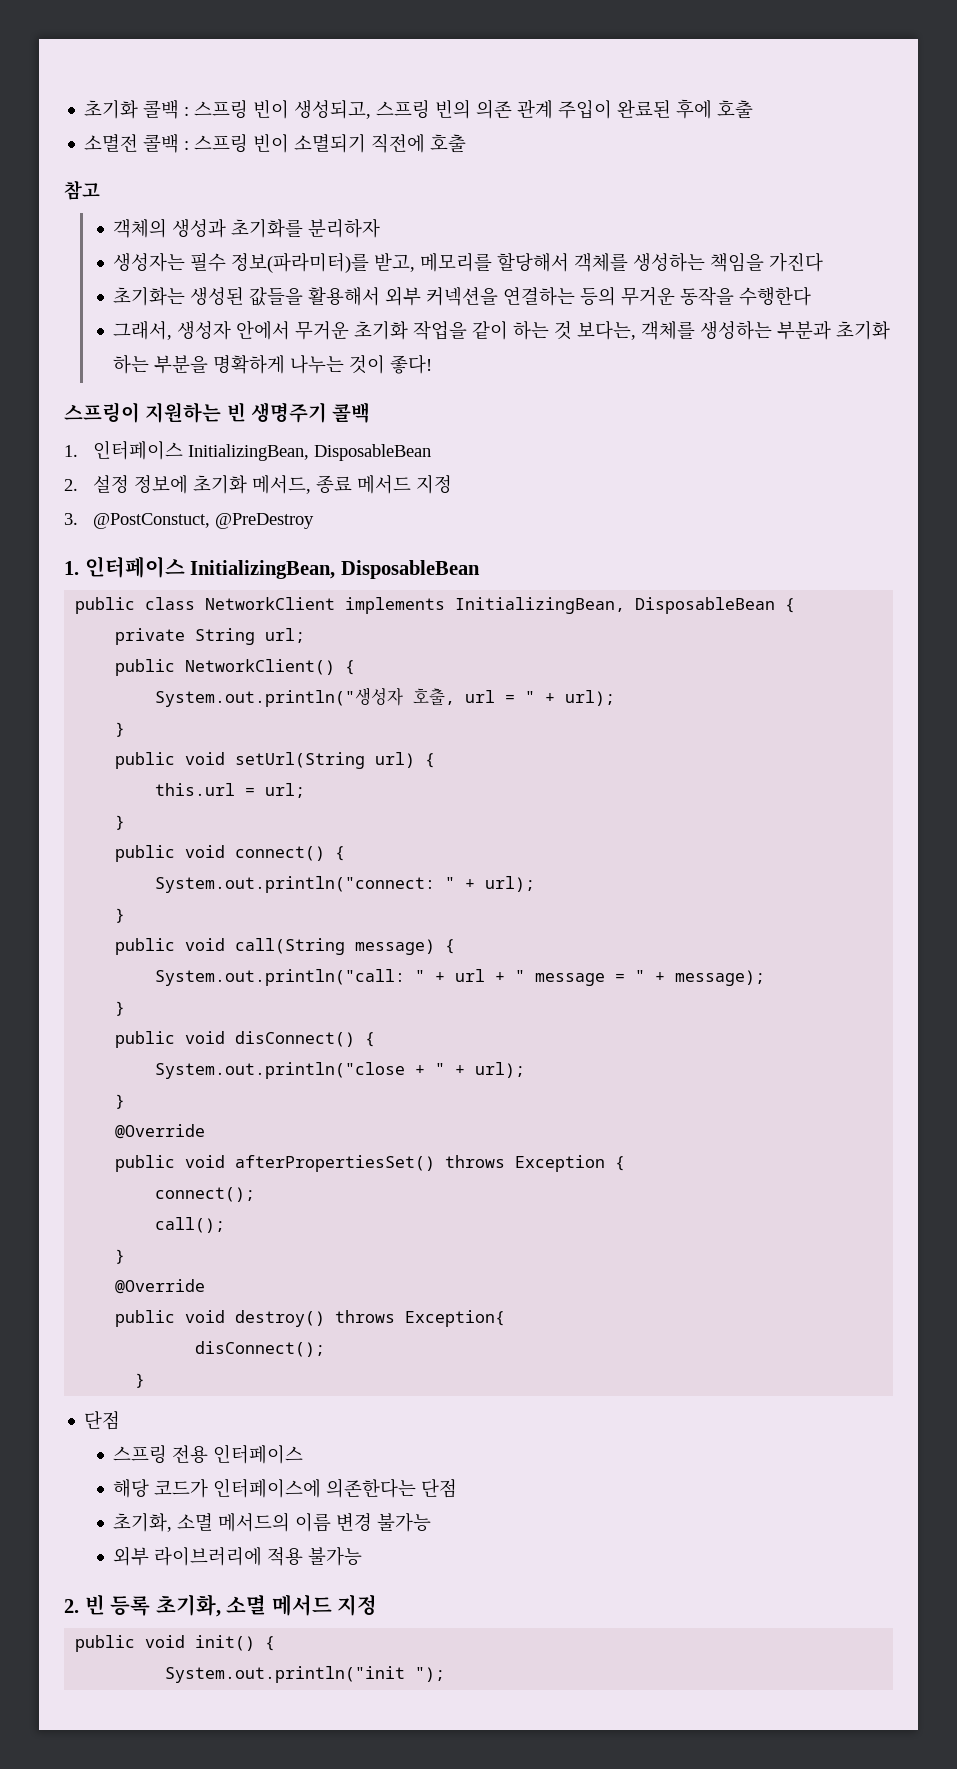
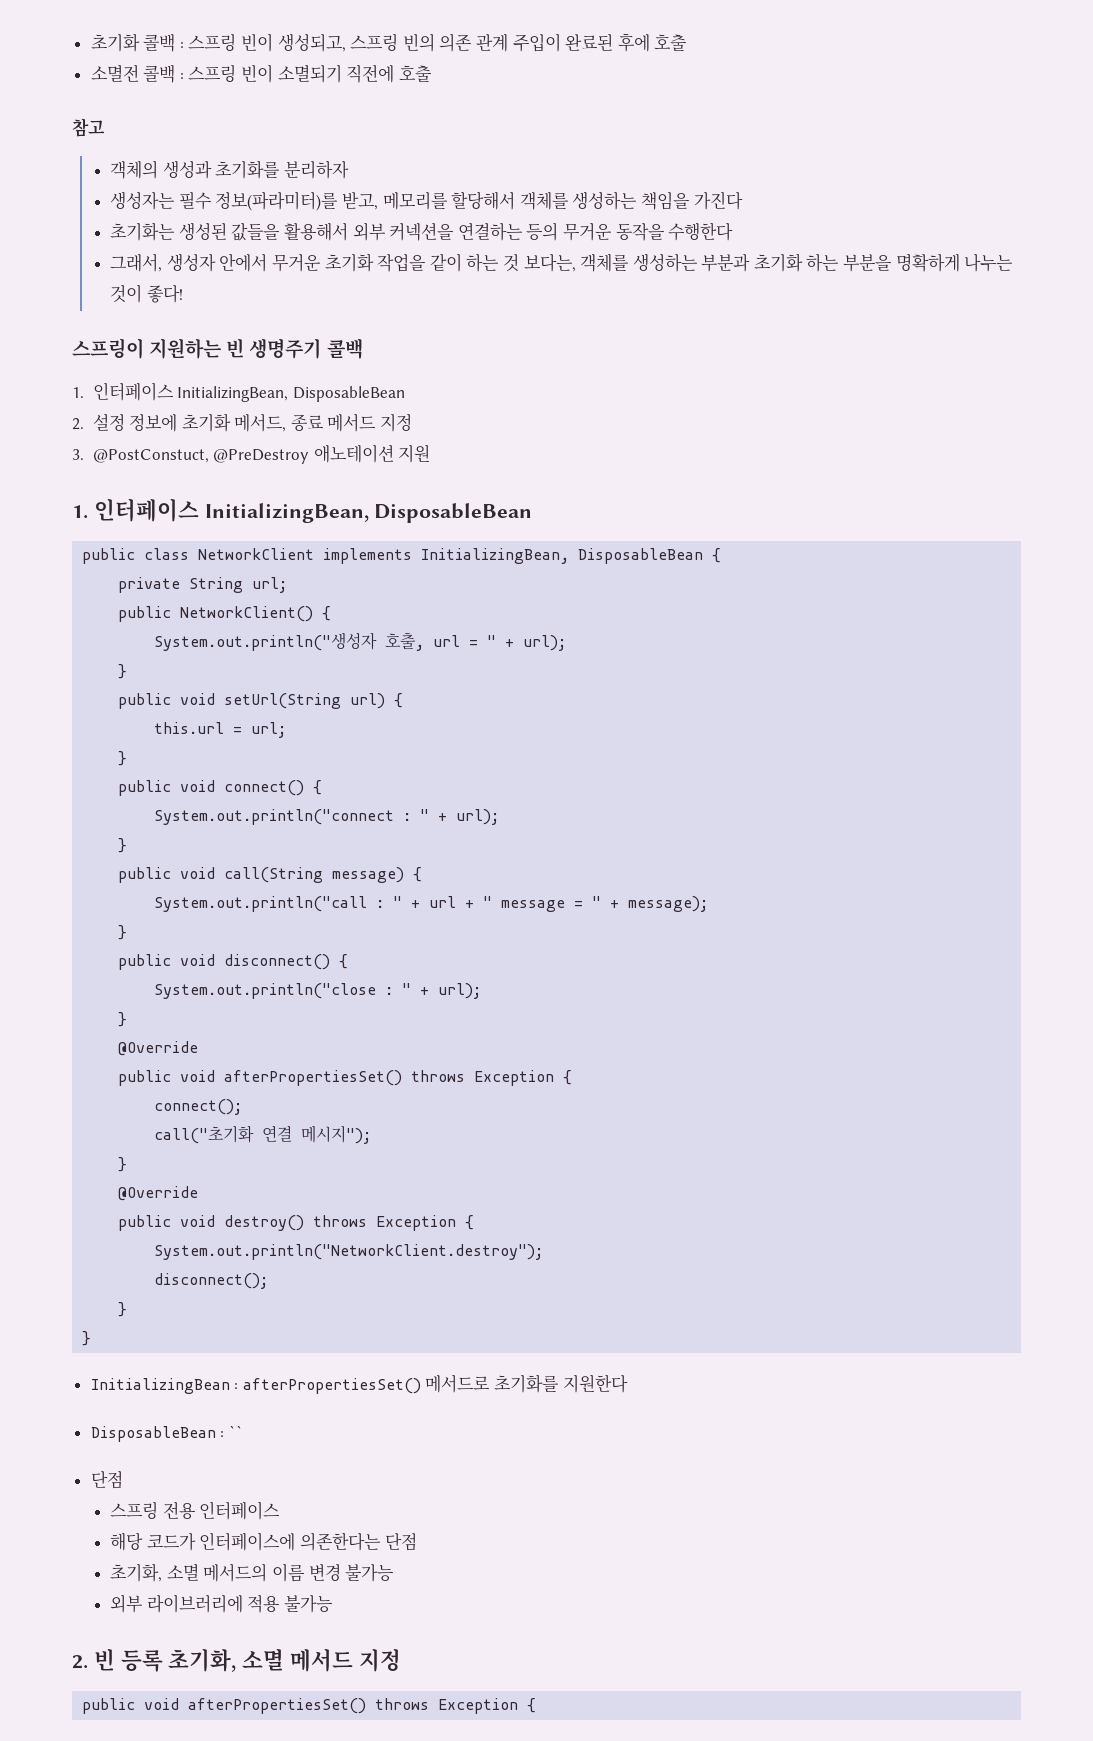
- 3. @PostConstuct, @PreDestroy
+ 3. @PostConstuct, @PreDestroy 애노테이션 지원
- System.out.println("connect: " + url);
+ System.out.println("connect : " + url);
- System.out.println("call: " + url + " message = " + message);
+ System.out.println("call : " + url + " message = " + message);
- public void disConnect() {
+ public void disconnect() {
- System.out.println("close + " + url);
+ System.out.println("close : " + url);
- call();
+ call("초기화 연결 메시지");
- public void destroy() throws Exception{
- disConnect();
+ public void destroy() throws Exception {
+ System.out.println("NetworkClient.destroy");
+ disconnect();
  }
+ }
+ InitializingBean : afterPropertiesSet() 메서드로 초기화를 지원한다
+ DisposableBean : ``
  2. 빈 등록 초기화, 소멸 메서드 지정
- public void init() {
- System.out.println("init ");
+ public void afterPropertiesSet() throws Exception {

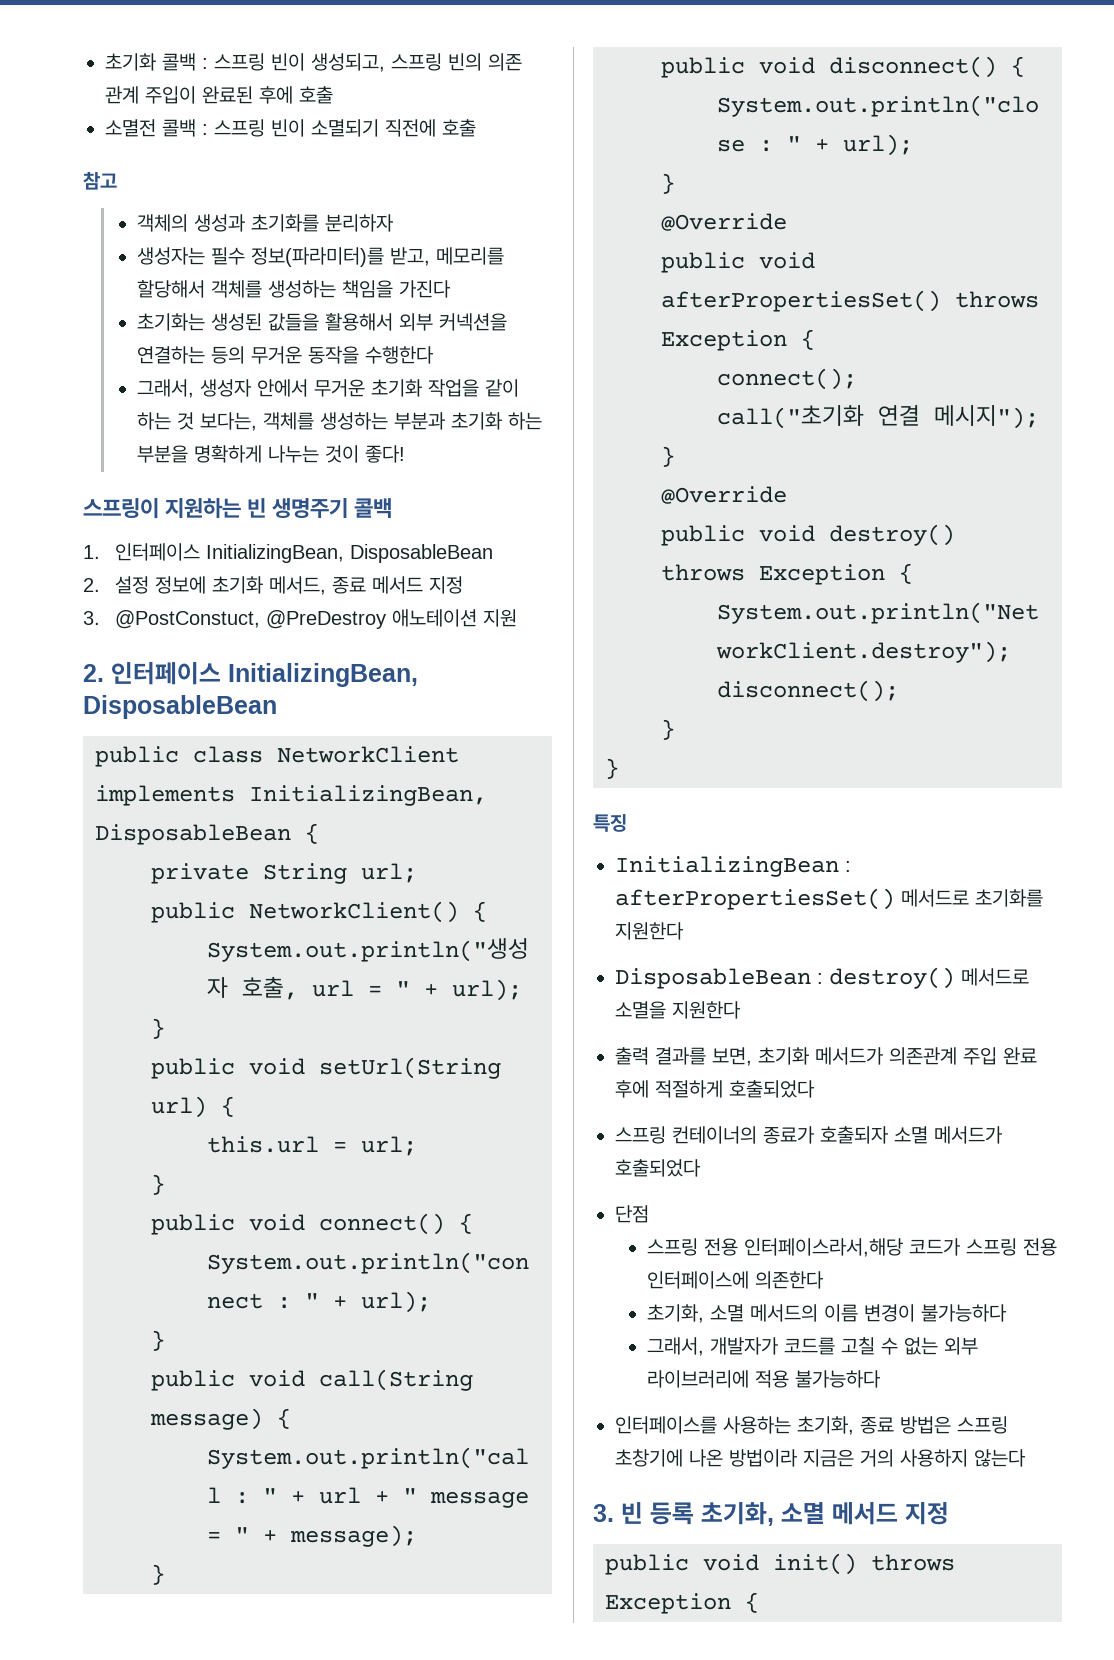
  3. @PostConstuct, @PreDestroy 애노테이션 지원
- 1. 인터페이스 InitializingBean, DisposableBean
+ 2. 인터페이스 InitializingBean, DisposableBean
+ 특징
- DisposableBean : ``
+ DisposableBean : destroy() 메서드로 소멸을 지원한다
+ 출력 결과를 보면, 초기화 메서드가 의존관계 주입 완료 후에 적절하게 호출되었다
+ 스프링 컨테이너의 종료가 호출되자 소멸 메서드가 호출되었다
  단점
- 스프링 전용 인터페이스
- 해당 코드가 인터페이스에 의존한다는 단점
- 초기화, 소멸 메서드의 이름 변경 불가능
- 외부 라이브러리에 적용 불가능
- 2. 빈 등록 초기화, 소멸 메서드 지정
- public void afterPropertiesSet() throws Exception {
+ 스프링 전용 인터페이스라서,해당 코드가 스프링 전용 인터페이스에 의존한다
+ 초기화, 소멸 메서드의 이름 변경이 불가능하다
+ 그래서, 개발자가 코드를 고칠 수 없는 외부 라이브러리에 적용 불가능하다
+ 인터페이스를 사용하는 초기화, 종료 방법은 스프링 초창기에 나온 방법이라 지금은 거의 사용하지 않는다
+ 3. 빈 등록 초기화, 소멸 메서드 지정
+ public void init() throws Exception {

